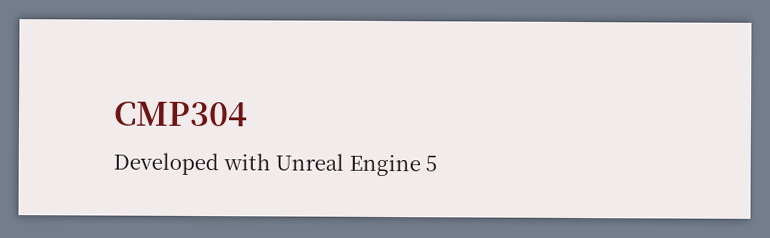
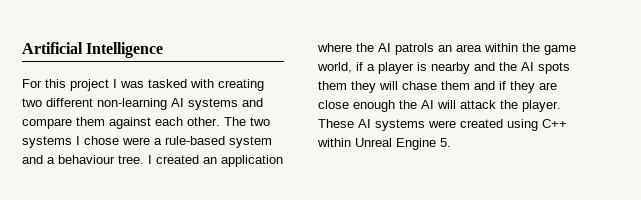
- CMP304
- Developed with Unreal Engine 5
+ Artificial Intelligence
+ For this project I was tasked with creating two different non-learning AI systems and compare them against each other. The two systems I chose were a rule-based system and a behaviour tree. I created an application where the AI patrols an area within the game world, if a player is nearby and the AI spots them they will chase them and if they are close enough the AI will attack the player. These AI systems were created using C++ within Unreal Engine 5.

